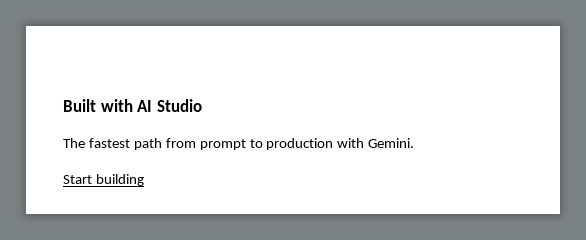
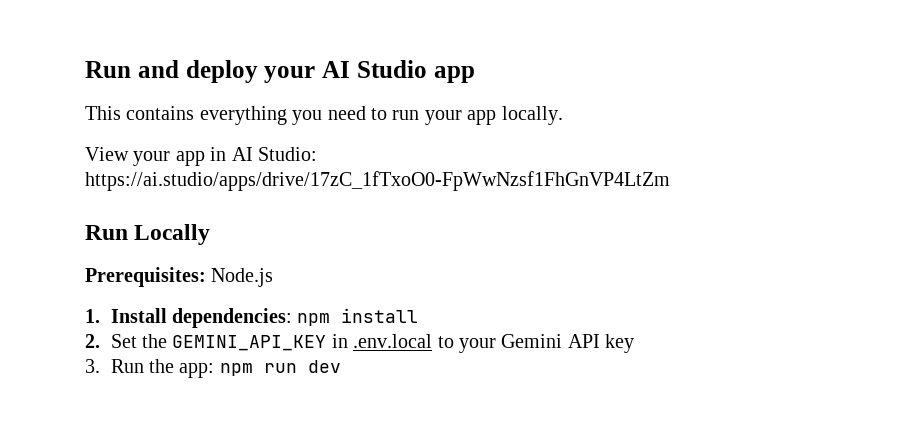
- Built with AI Studio
- The fastest path from prompt to production with Gemini.
- Start building
+ Run and deploy your AI Studio app
+ This contains everything you need to run your app locally.
+ View your app in AI Studio: https://ai.studio/apps/drive/17zC_1fTxoO0-FpWwNzsf1FhGnVP4LtZm
+ Run Locally
+ Prerequisites: Node.js
+ 1. Install dependencies: npm install
+ 2. Set the GEMINI_API_KEY in .env.local to your Gemini API key
+ 3. Run the app: npm run dev

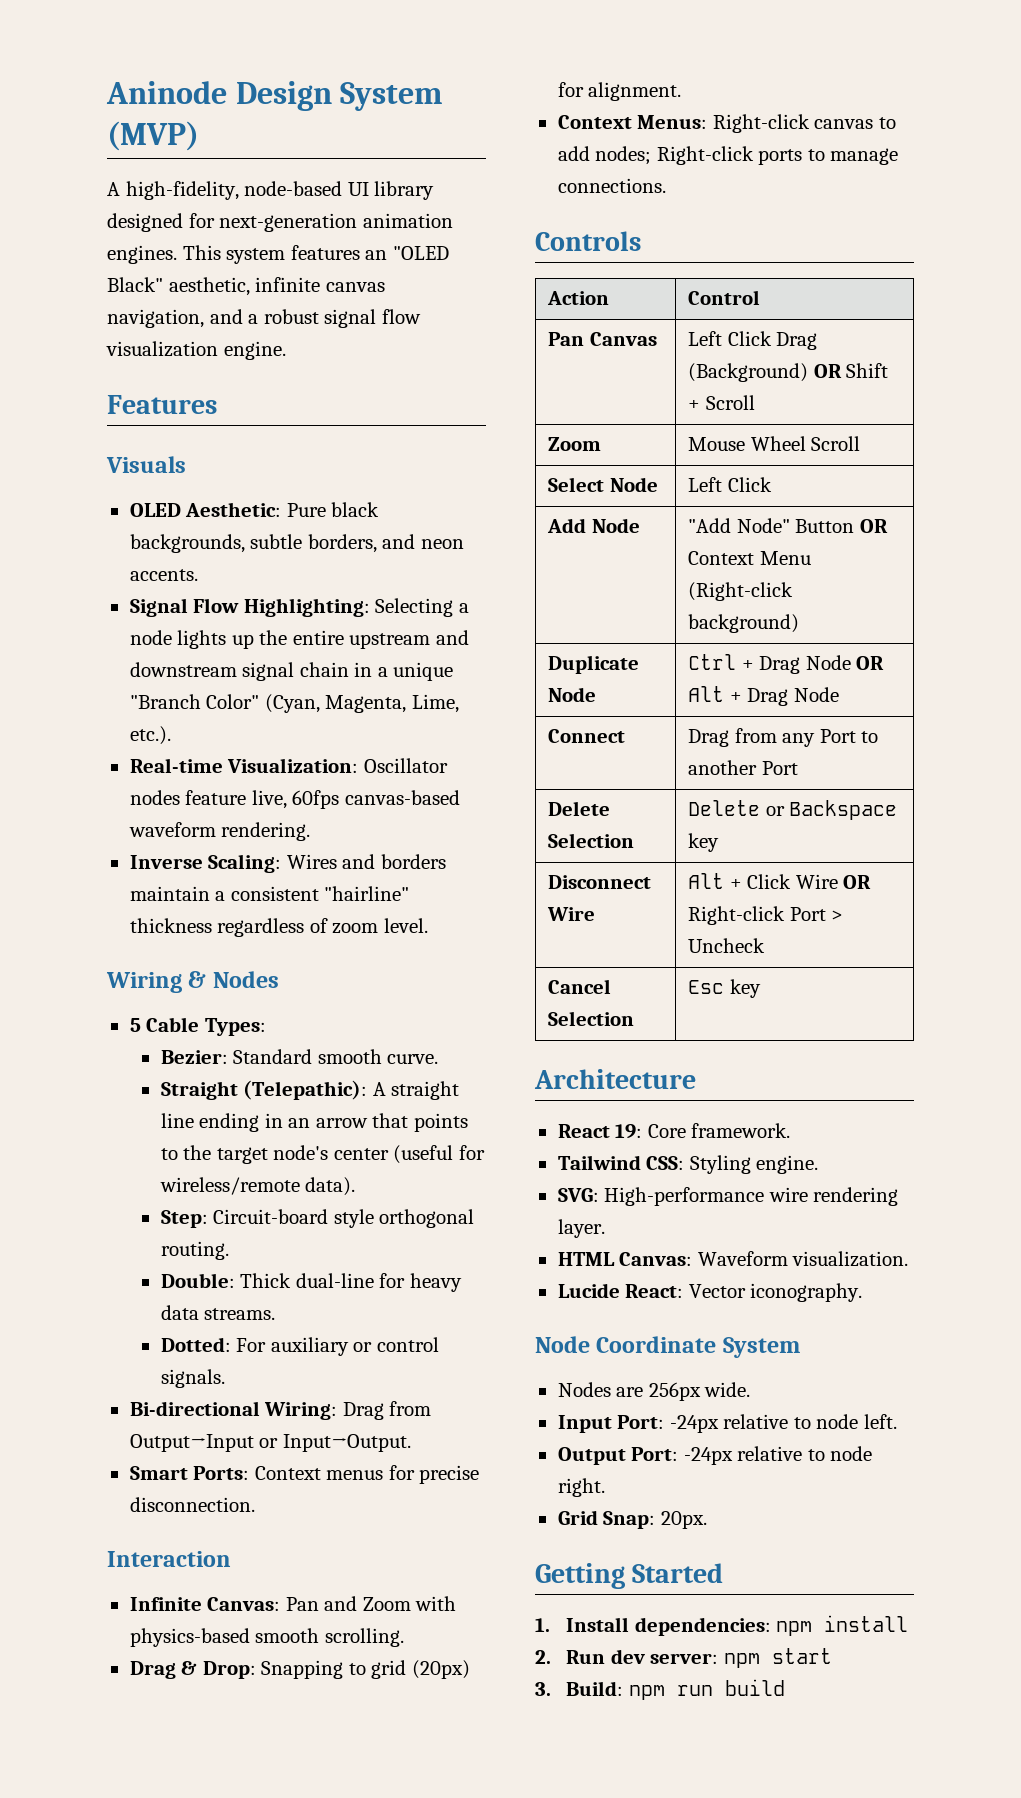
- Run and deploy your AI Studio app
- This contains everything you need to run your app locally.
- View your app in AI Studio: https://ai.studio/apps/drive/17zC_1fTxoO0-FpWwNzsf1FhGnVP4LtZm
- Run Locally
- Prerequisites: Node.js
+ Aninode Design System (MVP)
+ A high-fidelity, node-based UI library designed for next-generation animation engines. This system features an "OLED Black" aesthetic, infinite canvas navigation, and a robust signal flow visualization engine.
+ Features
+ Visuals
+ OLED Aesthetic: Pure black backgrounds, subtle borders, and neon accents.
+ Signal Flow Highlighting: Selecting a node lights up the entire upstream and downstream signal chain in a unique "Branch Color" (Cyan, Magenta, Lime, etc.).
+ Real-time Visualization: Oscillator nodes feature live, 60fps canvas-based waveform rendering.
+ Inverse Scaling: Wires and borders maintain a consistent "hairline" thickness regardless of zoom level.
+ Wiring & Nodes
+ 5 Cable Types:
+ Bezier: Standard smooth curve.
+ Straight (Telepathic): A straight line ending in an arrow that points to the target node's center (useful for wireless/remote data).
+ Step: Circuit-board style orthogonal routing.
+ Double: Thick dual-line for heavy data streams.
+ Dotted: For auxiliary or control signals.
+ Bi-directional Wiring: Drag from Output→Input or Input→Output.
+ Smart Ports: Context menus for precise disconnection.
+ Interaction
+ Infinite Canvas: Pan and Zoom with physics-based smooth scrolling.
+ Drag & Drop: Snapping to grid (20px) for alignment.
+ Context Menus: Right-click canvas to add nodes; Right-click ports to manage connections.
+ Controls
+ Action | Control
+ Pan Canvas | Left Click Drag (Background) OR Shift + Scroll
+ Zoom | Mouse Wheel Scroll
+ Select Node | Left Click
+ Add Node | "Add Node" Button OR Context Menu (Right-click background)
+ Duplicate Node | Ctrl + Drag Node OR Alt + Drag Node
+ Connect | Drag from any Port to another Port
+ Delete Selection | Delete or Backspace key
+ Disconnect Wire | Alt + Click Wire OR Right-click Port > Uncheck
+ Cancel Selection | Esc key
+ Architecture
+ React 19: Core framework.
+ Tailwind CSS: Styling engine.
+ SVG: High-performance wire rendering layer.
+ HTML Canvas: Waveform visualization.
+ Lucide React: Vector iconography.
+ Node Coordinate System
+ Nodes are 256px wide.
+ Input Port: -24px relative to node left.
+ Output Port: -24px relative to node right.
+ Grid Snap: 20px.
+ Getting Started
- 2. Set the GEMINI_API_KEY in .env.local to your Gemini API key
- 3. Run the app: npm run dev
+ 2. Run dev server: npm start
+ 3. Build: npm run build

